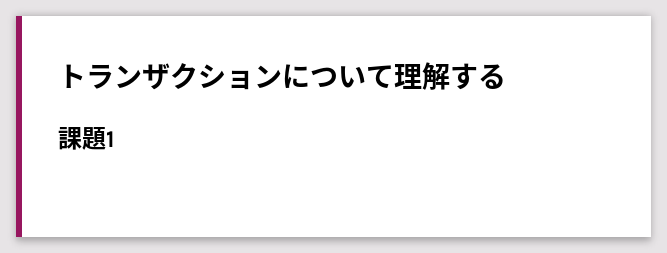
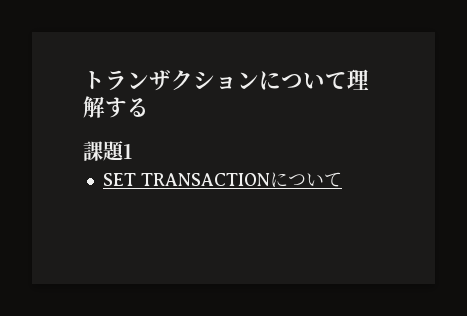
+ SET TRANSACTIONについて

